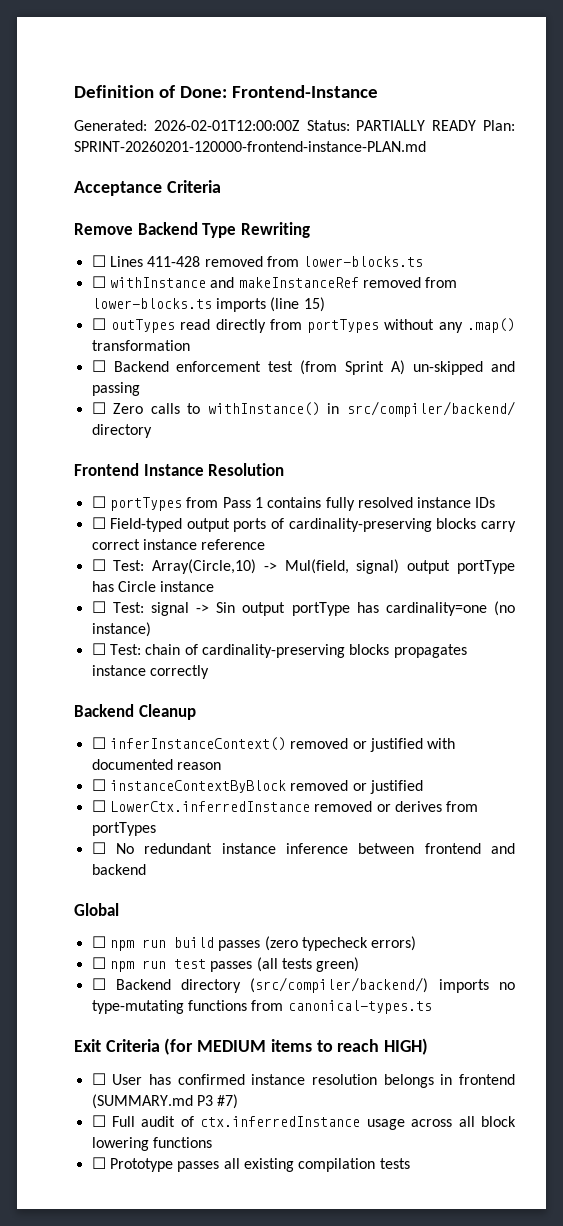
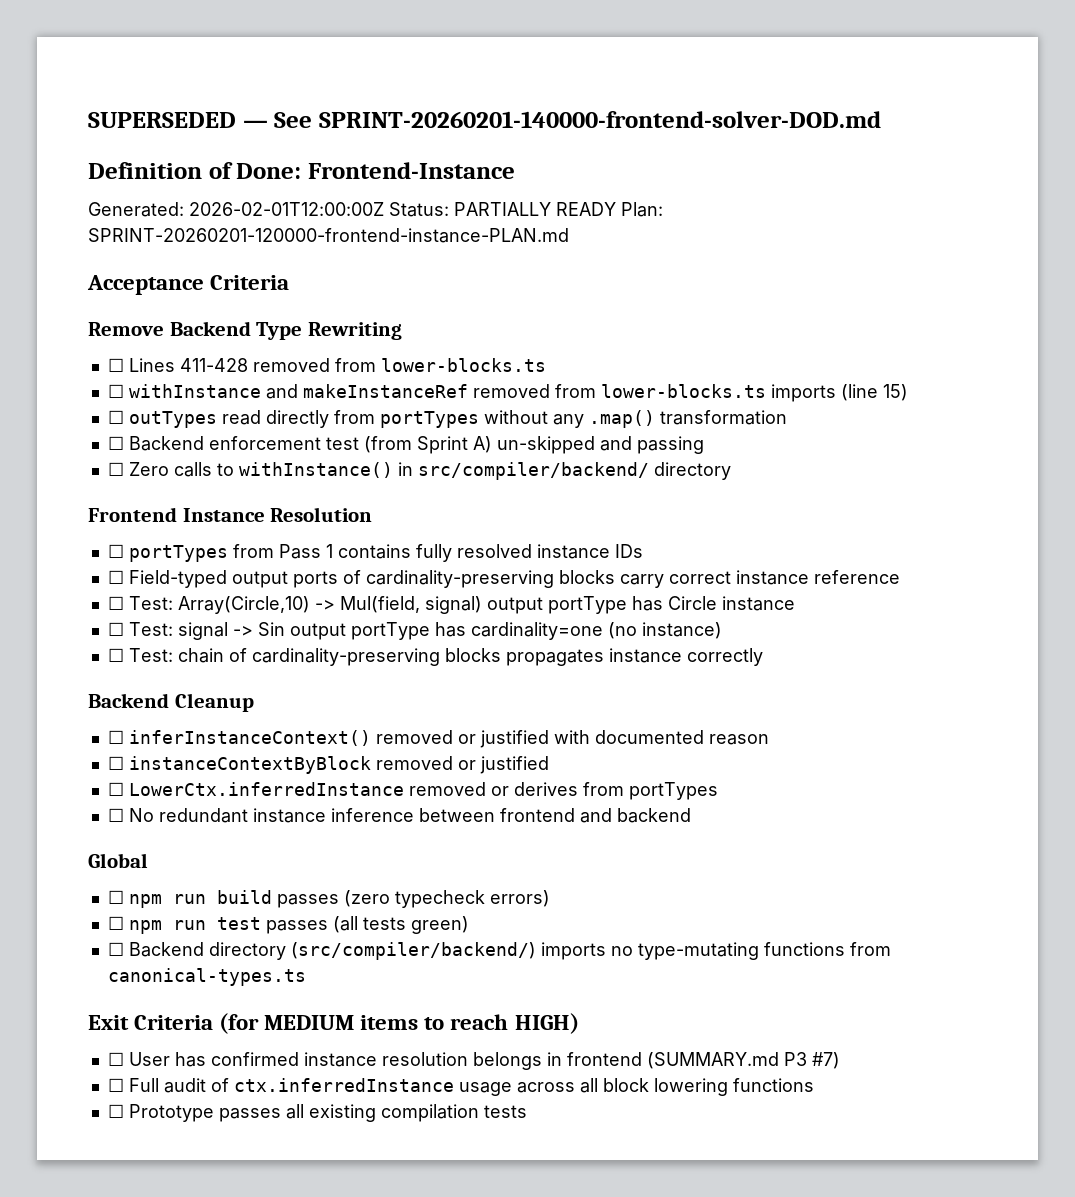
+ SUPERSEDED — See SPRINT-20260201-140000-frontend-solver-DOD.md

